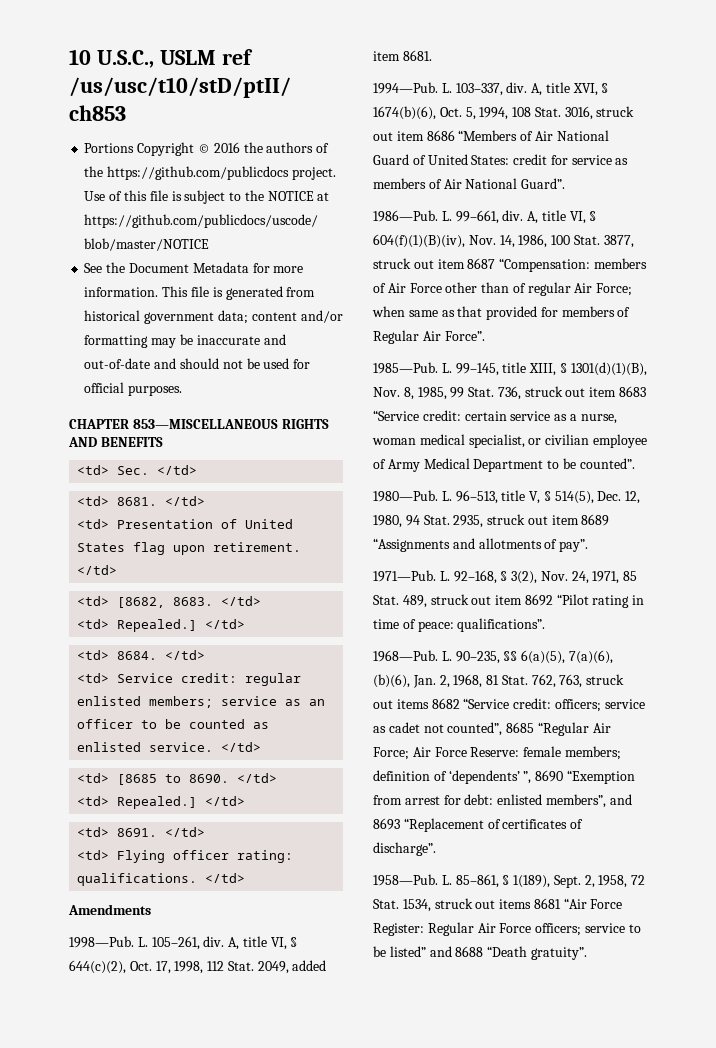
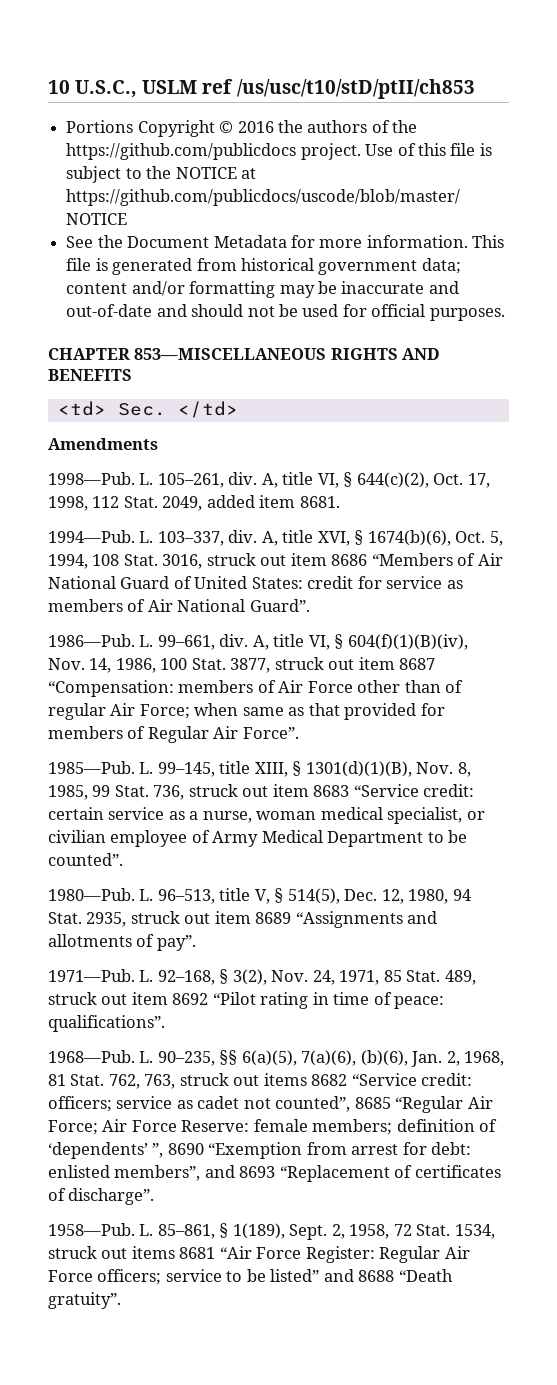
- <td> 8681. </td>
- <td> Presentation of United States flag upon retirement. </td>
- <td> [8682, 8683. </td>
- <td> Repealed.] </td>
- <td> 8684. </td>
- <td> Service credit: regular enlisted members; service as an officer to be counted as enlisted service. </td>
- <td> [8685 to 8690. </td>
- <td> Repealed.] </td>
- <td> 8691. </td>
- <td> Flying officer rating: qualifications. </td>

